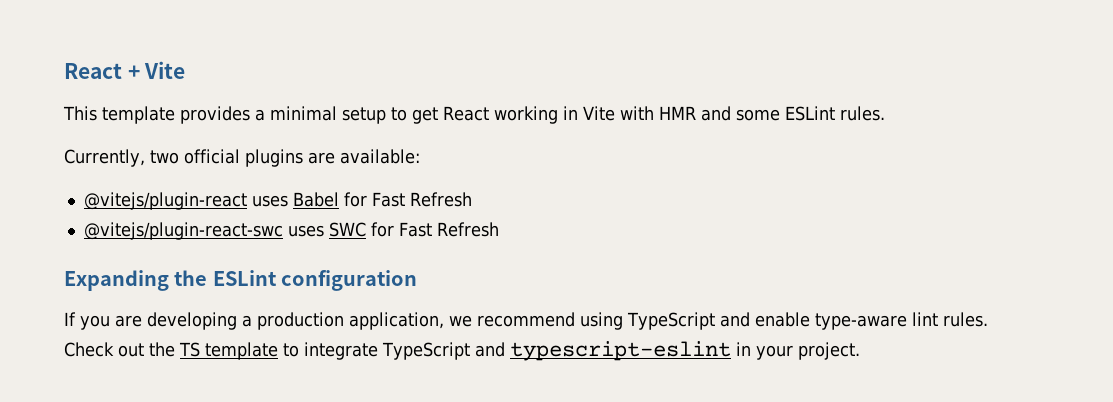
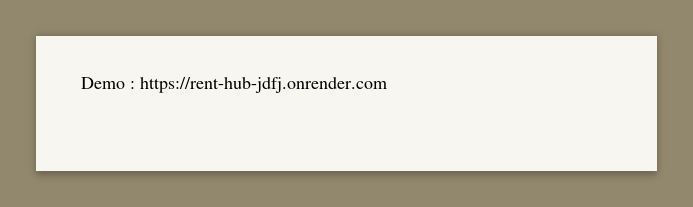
- React + Vite
- This template provides a minimal setup to get React working in Vite with HMR and some ESLint rules.
- Currently, two official plugins are available:
- @vitejs/plugin-react uses Babel for Fast Refresh
- @vitejs/plugin-react-swc uses SWC for Fast Refresh
- Expanding the ESLint configuration
- If you are developing a production application, we recommend using TypeScript and enable type-aware lint rules. Check out the TS template to integrate TypeScript and typescript-eslint in your project.
+ Demo : https://rent-hub-jdfj.onrender.com

